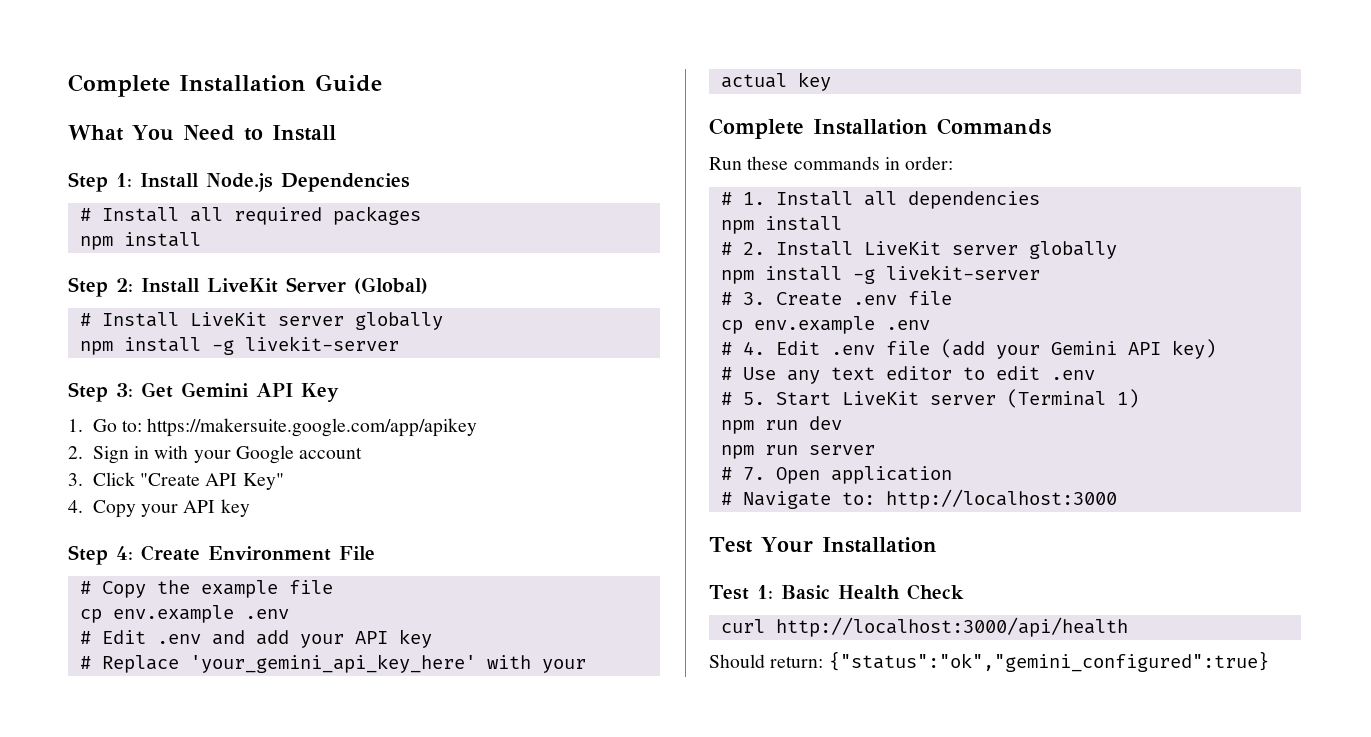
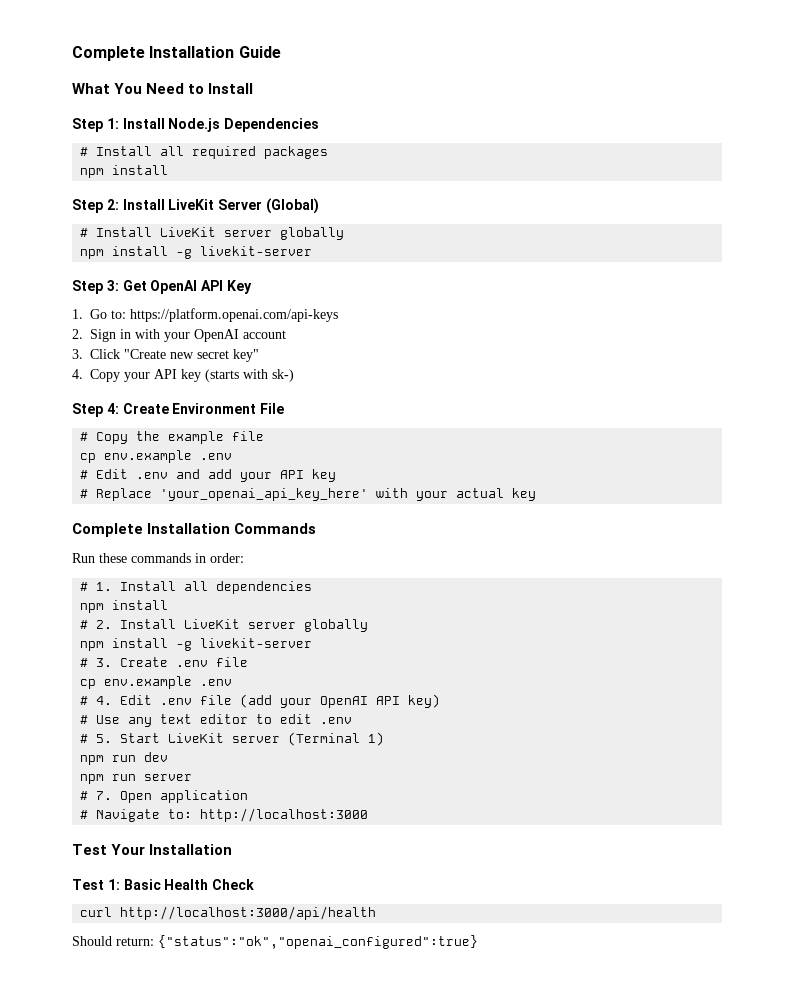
- Step 3: Get Gemini API Key
+ Step 3: Get OpenAI API Key
- 1. Go to: https://makersuite.google.com/app/apikey
+ 1. Go to: https://platform.openai.com/api-keys
- 2. Sign in with your Google account
+ 2. Sign in with your OpenAI account
- 3. Click "Create API Key"
+ 3. Click "Create new secret key"
- 4. Copy your API key
+ 4. Copy your API key (starts with sk-)
- # Replace 'your_gemini_api_key_here' with your actual key
+ # Replace 'your_openai_api_key_here' with your actual key
- # 4. Edit .env file (add your Gemini API key)
+ # 4. Edit .env file (add your OpenAI API key)
- Should return: {"status":"ok","gemini_configured":true}
+ Should return: {"status":"ok","openai_configured":true}

